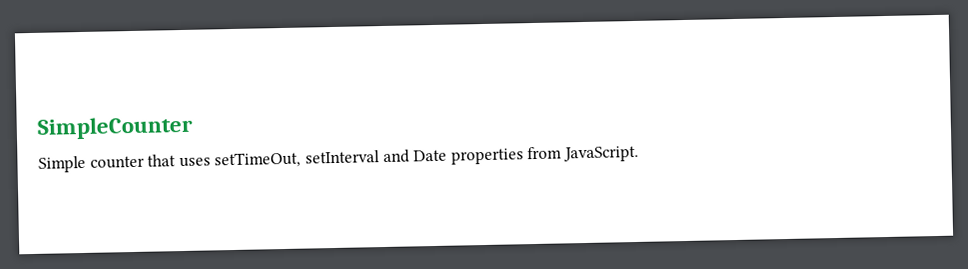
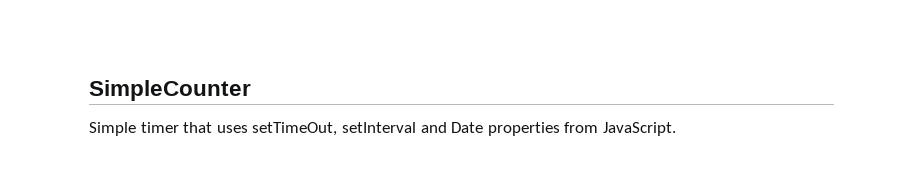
- Simple counter that uses setTimeOut, setInterval and Date properties from JavaScript.
+ Simple timer that uses setTimeOut, setInterval and Date properties from JavaScript.

